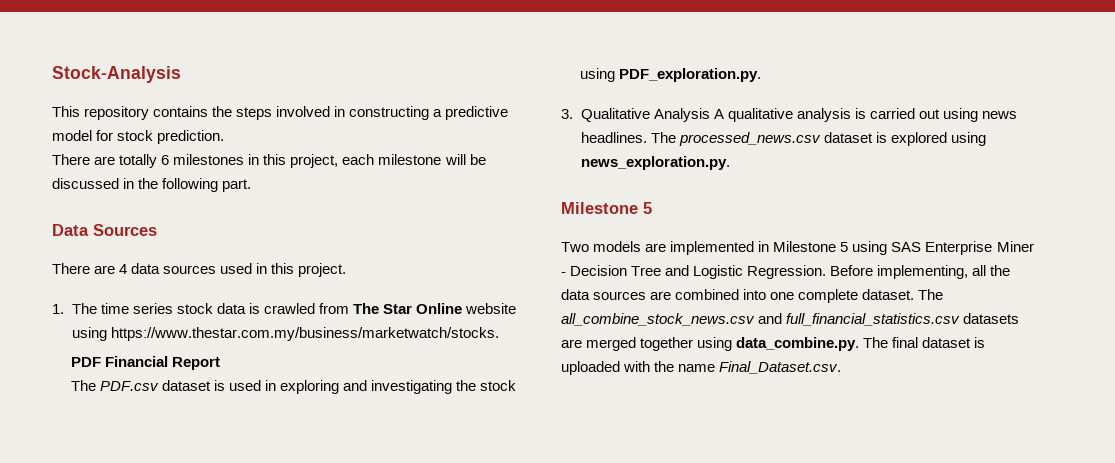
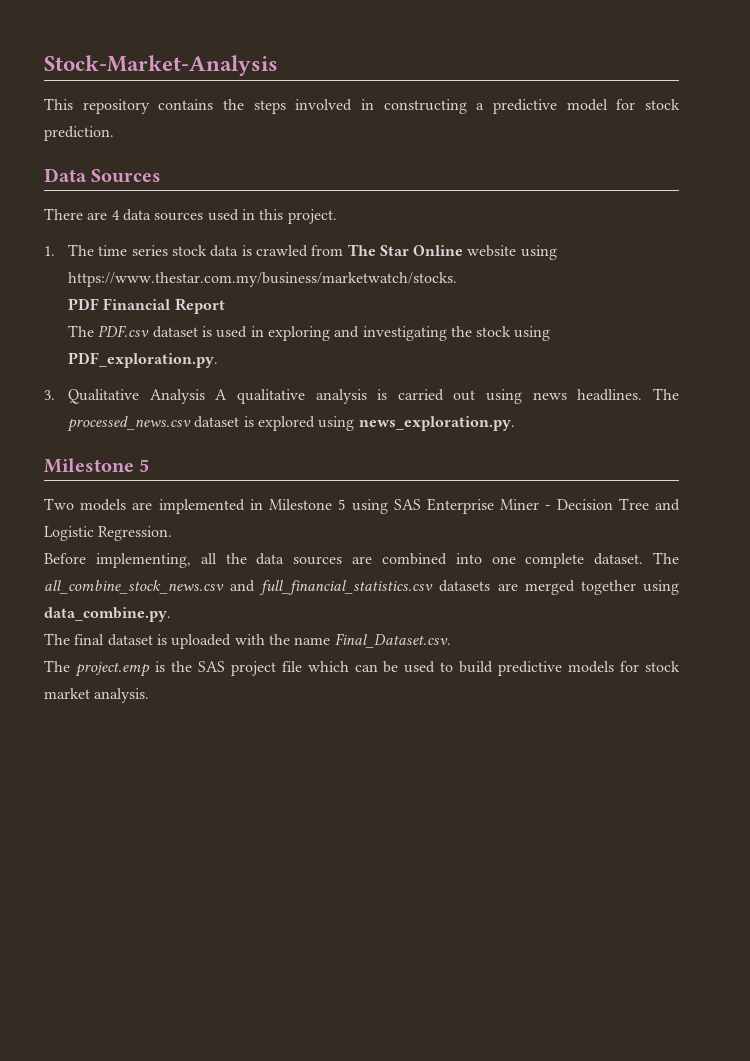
- Stock-Analysis
+ Stock-Market-Analysis
- There are totally 6 milestones in this project, each milestone will be discussed in the following part.
- Two models are implemented in Milestone 5 using SAS Enterprise Miner - Decision Tree and Logistic Regression. Before implementing, all the data sources are combined into one complete dataset.
+ Two models are implemented in Milestone 5 using SAS Enterprise Miner - Decision Tree and Logistic Regression.
+ Before implementing, all the data sources are combined into one complete dataset.
- The all_combine_stock_news.csv and full_financial_statistics.csv datasets are merged together using data_combine.py. The final dataset is uploaded with the name Final_Dataset.csv.
+ The all_combine_stock_news.csv and full_financial_statistics.csv datasets are merged together using data_combine.py.
+ The final dataset is uploaded with the name Final_Dataset.csv.
+ The project.emp is the SAS project file which can be used to build predictive models for stock market analysis.

